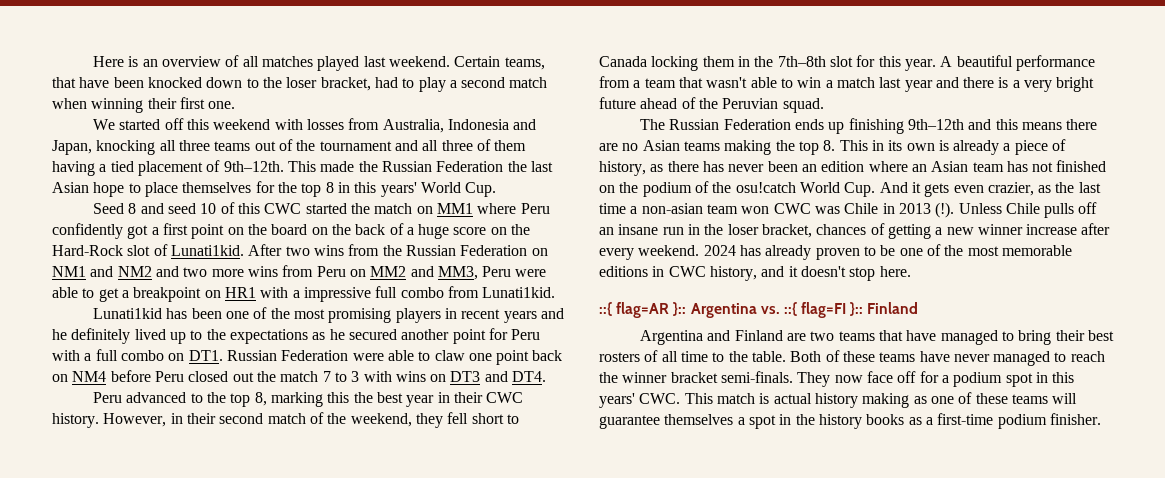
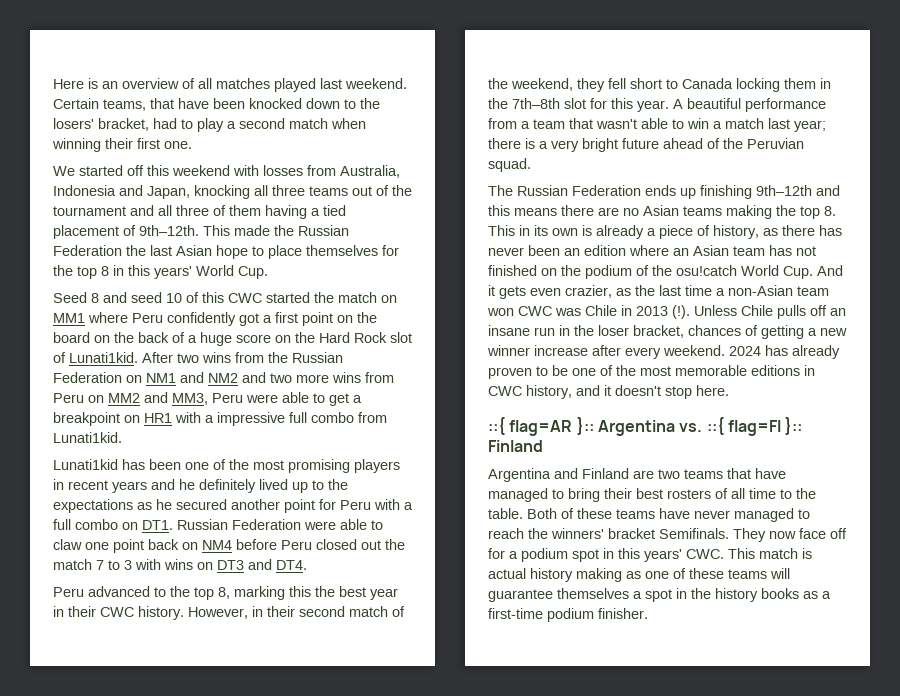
- Certain teams, that have been knocked down to the loser bracket, had to play a second match when winning their first one.
+ Certain teams, that have been knocked down to the losers' bracket, had to play a second match when winning their first one.
- Seed 8 and seed 10 of this CWC started the match on MM1 where Peru confidently got a first point on the board on the back of a huge score on the Hard-Rock slot of Lunati1kid.
+ Seed 8 and seed 10 of this CWC started the match on MM1 where Peru confidently got a first point on the board on the back of a huge score on the Hard Rock slot of Lunati1kid.
- A beautiful performance from a team that wasn't able to win a match last year and there is a very bright future ahead of the Peruvian squad.
+ A beautiful performance from a team that wasn't able to win a match last year; there is a very bright future ahead of the Peruvian squad.
- The Russian Federation ends up finishing 9th–12th and this means there are no Asian teams making the top 8. This in its own is already a piece of history, as there has never been an edition where an Asian team has not finished on the podium of the osu!catch World Cup. And it gets even crazier, as the last time a non-asian team won CWC was Chile in 2013 (!).
+ The Russian Federation ends up finishing 9th–12th and this means there are no Asian teams making the top 8. This in its own is already a piece of history, as there has never been an edition where an Asian team has not finished on the podium of the osu!catch World Cup. And it gets even crazier, as the last time a non-Asian team won CWC was Chile in 2013 (!).
- Both of these teams have never managed to reach the winner bracket semi-finals.
+ Both of these teams have never managed to reach the winners' bracket Semifinals.

